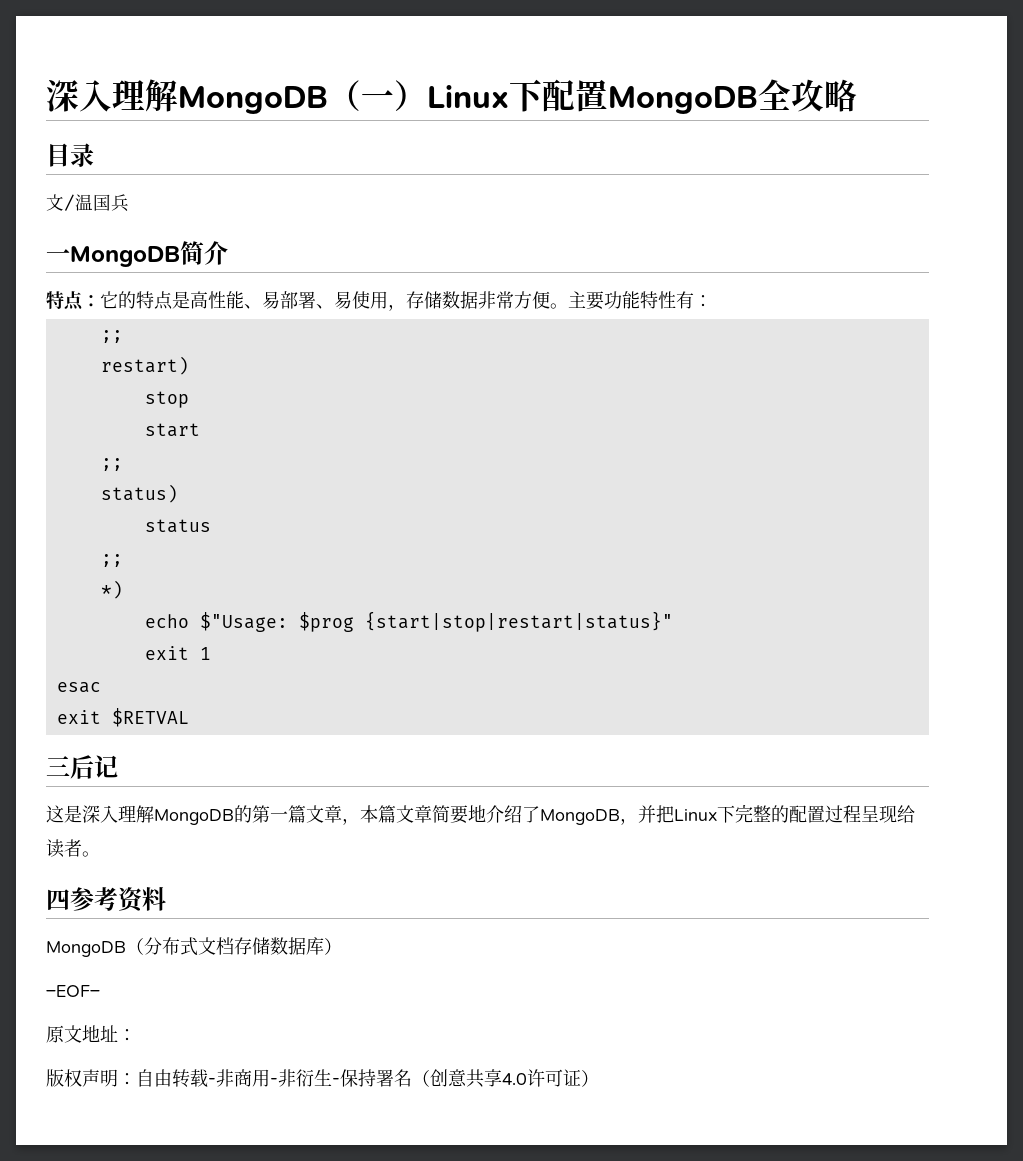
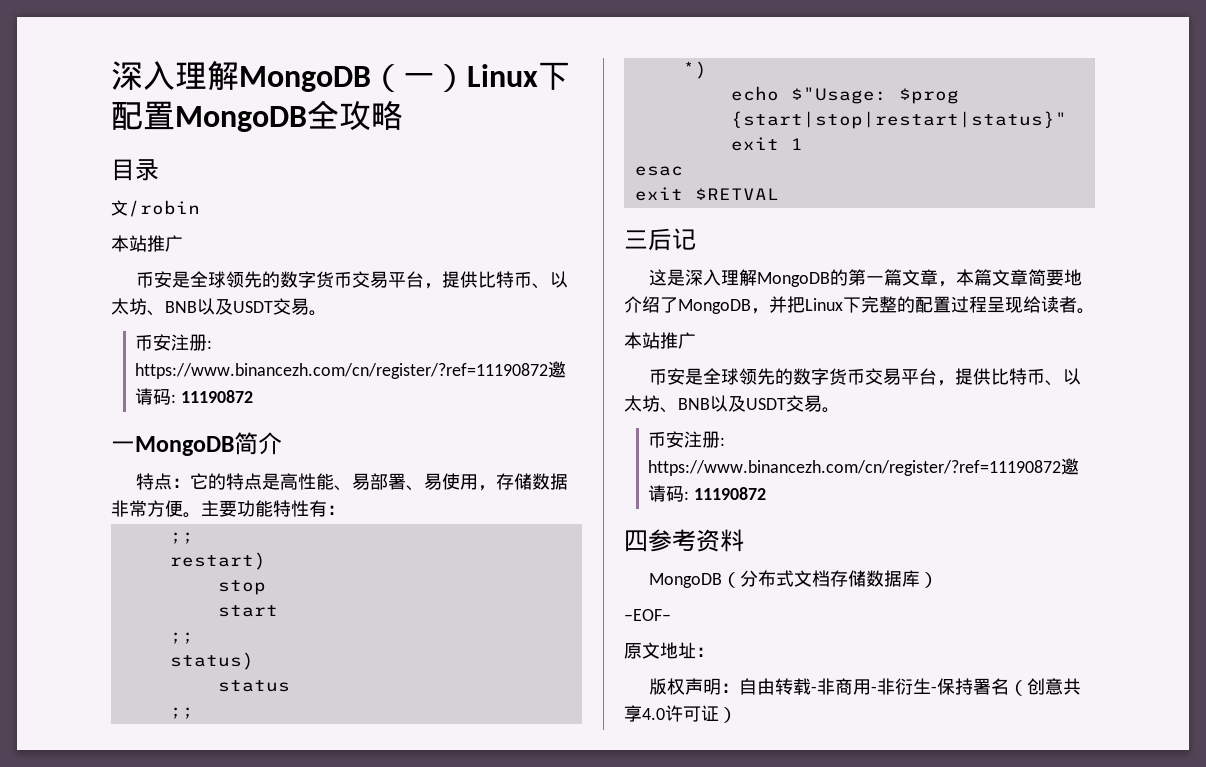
- 文/温国兵
+ 文/robin
+ 本站推广
+ 币安是全球领先的数字货币交易平台，提供比特币、以太坊、BNB以及USDT交易。
+ 币安注册: https://www.binancezh.com/cn/register/?ref=11190872邀请码: 11190872
  这是深入理解MongoDB的第一篇文章，本篇文章简要地介绍了MongoDB，并把Linux下完整的配置过程呈现给读者。
+ 本站推广
+ 币安是全球领先的数字货币交易平台，提供比特币、以太坊、BNB以及USDT交易。
+ 币安注册: https://www.binancezh.com/cn/register/?ref=11190872邀请码: 11190872

